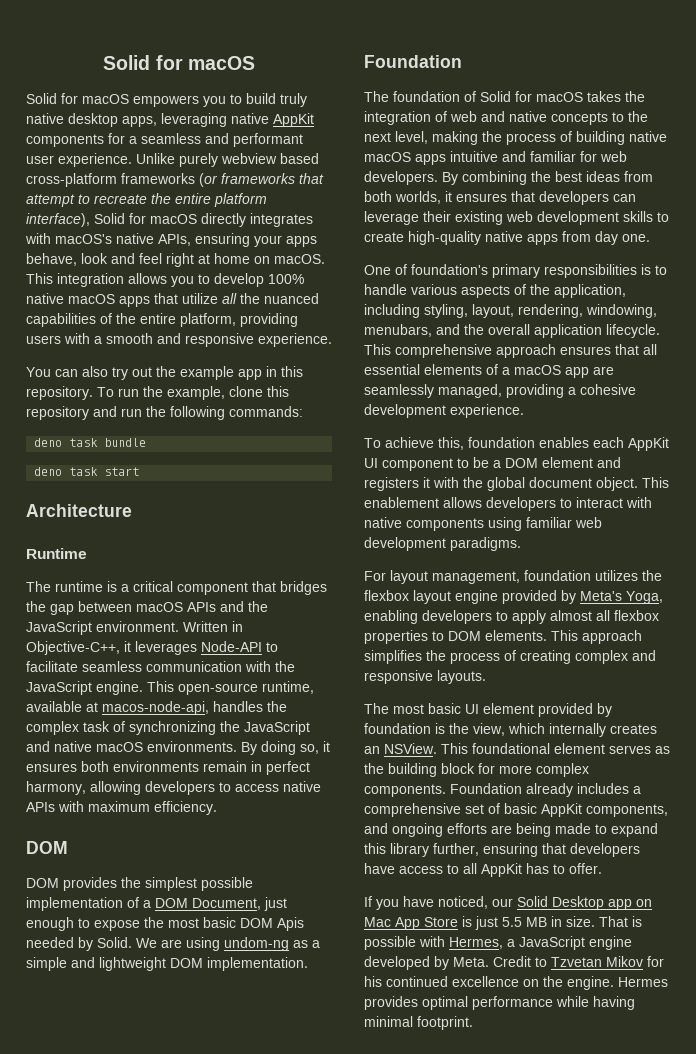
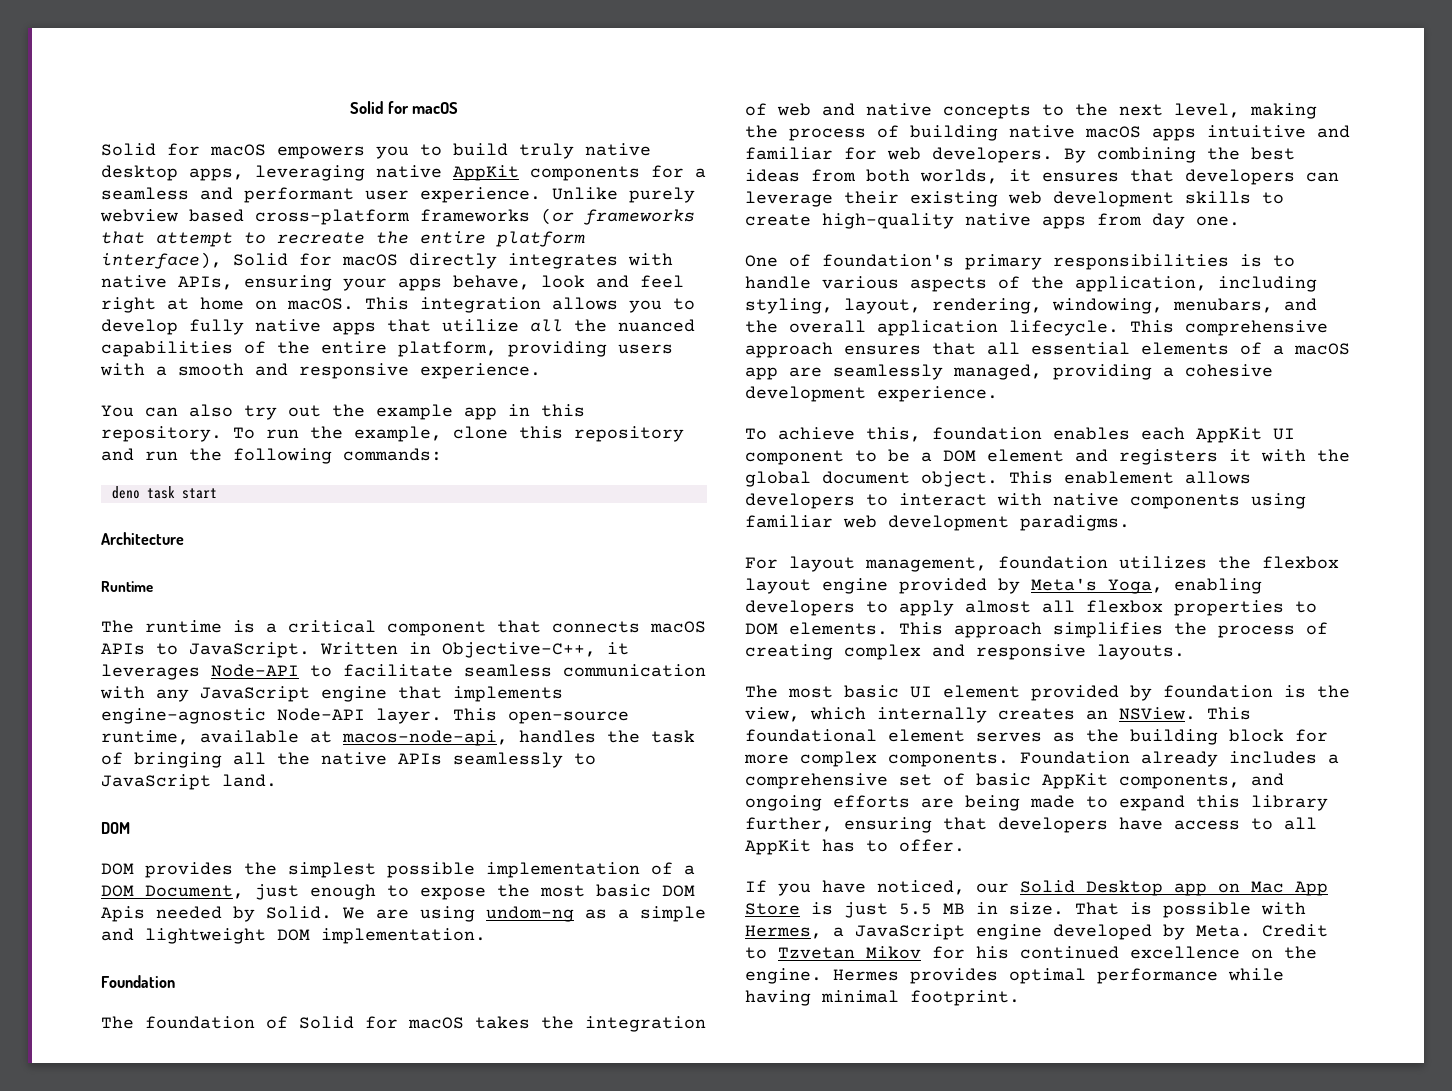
- Unlike purely webview based cross-platform frameworks (or frameworks that attempt to recreate the entire platform interface), Solid for macOS directly integrates with macOS's native APIs, ensuring your apps behave, look and feel right at home on macOS.
+ Unlike purely webview based cross-platform frameworks (or frameworks that attempt to recreate the entire platform interface), Solid for macOS directly integrates with native APIs, ensuring your apps behave, look and feel right at home on macOS.
- This integration allows you to develop 100% native macOS apps that utilize all the nuanced capabilities of the entire platform, providing users with a smooth and responsive experience.
+ This integration allows you to develop fully native apps that utilize all the nuanced capabilities of the entire platform, providing users with a smooth and responsive experience.
- deno task bundle
- The runtime is a critical component that bridges the gap between macOS APIs and the JavaScript environment.
+ The runtime is a critical component that connects macOS APIs to JavaScript.
- Written in Objective-C++, it leverages Node-API to facilitate seamless communication with the JavaScript engine.
+ Written in Objective-C++, it leverages Node-API to facilitate seamless communication with any JavaScript engine that implements engine-agnostic Node-API layer.
- This open-source runtime, available at macos-node-api, handles the complex task of synchronizing the JavaScript and native macOS environments. By doing so, it ensures both environments remain in perfect harmony, allowing developers to access native APIs with maximum efficiency.
+ This open-source runtime, available at macos-node-api, handles the task of bringing all the native APIs seamlessly to JavaScript land.

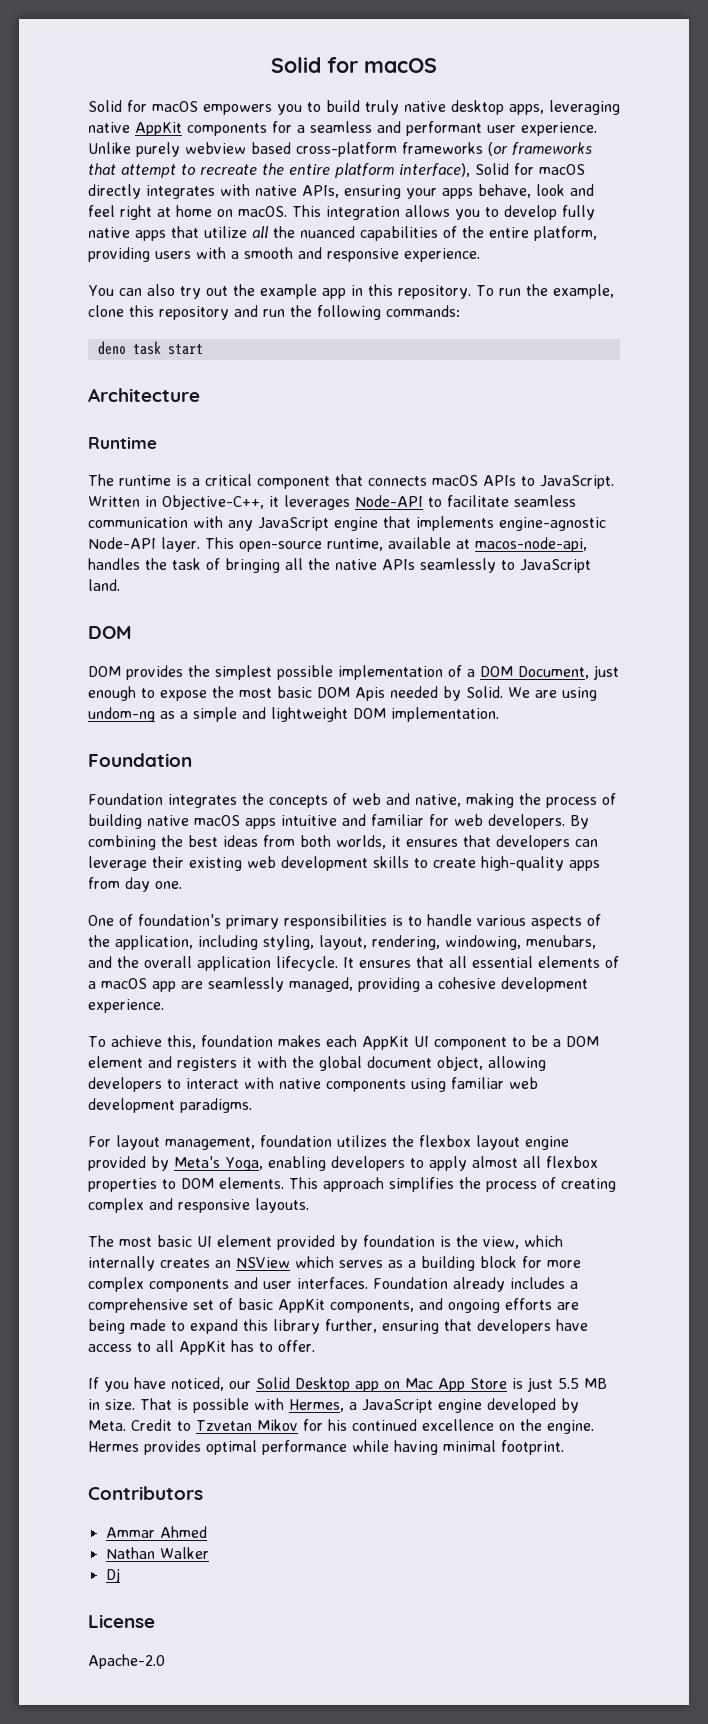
- The foundation of Solid for macOS takes the integration of web and native concepts to the next level, making the process of building native macOS apps intuitive and familiar for web developers.
+ Foundation integrates the concepts of web and native, making the process of building native macOS apps intuitive and familiar for web developers.
- By combining the best ideas from both worlds, it ensures that developers can leverage their existing web development skills to create high-quality native apps from day one.
+ By combining the best ideas from both worlds, it ensures that developers can leverage their existing web development skills to create high-quality apps from day one.
- This comprehensive approach ensures that all essential elements of a macOS app are seamlessly managed, providing a cohesive development experience.
+ It ensures that all essential elements of a macOS app are seamlessly managed, providing a cohesive development experience.
- To achieve this, foundation enables each AppKit UI component to be a DOM element and registers it with the global document object. This enablement allows developers to interact with native components using familiar web development paradigms.
+ To achieve this, foundation makes each AppKit UI component to be a DOM element and registers it with the global document object, allowing developers to interact with native components using familiar web development paradigms.
- The most basic UI element provided by foundation is the view, which internally creates an NSView. This foundational element serves as the building block for more complex components.
+ The most basic UI element provided by foundation is the view, which internally creates an NSView which serves as a building block for more complex components and user interfaces.
+ Contributors
+ Ammar Ahmed
+ Nathan Walker
+ Dj
+ License
+ Apache-2.0

